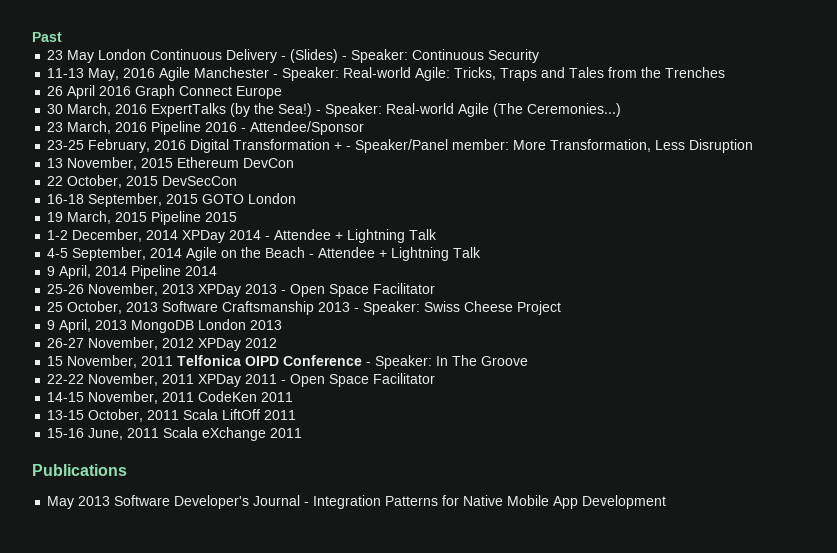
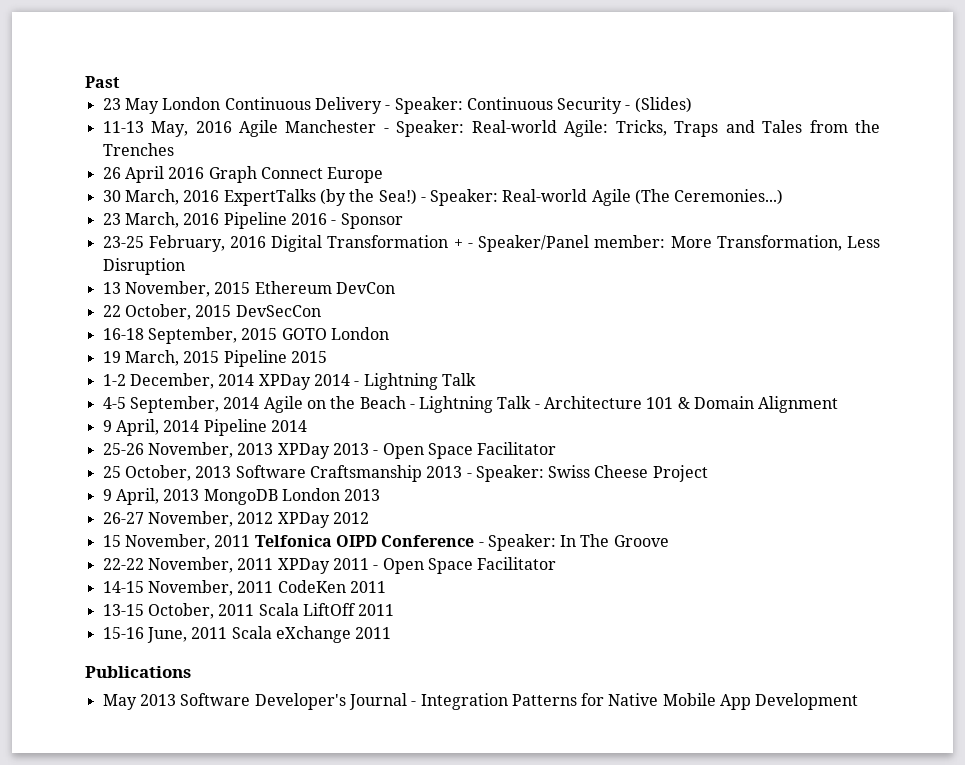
- 23 May London Continuous Delivery - (Slides) - Speaker: Continuous Security
+ 23 May London Continuous Delivery - Speaker: Continuous Security - (Slides)
- 23 March, 2016 Pipeline 2016 - Attendee/Sponsor
+ 23 March, 2016 Pipeline 2016 - Sponsor
- 1-2 December, 2014 XPDay 2014 - Attendee + Lightning Talk
+ 1-2 December, 2014 XPDay 2014 - Lightning Talk
- 4-5 September, 2014 Agile on the Beach - Attendee + Lightning Talk
+ 4-5 September, 2014 Agile on the Beach - Lightning Talk - Architecture 101 & Domain Alignment

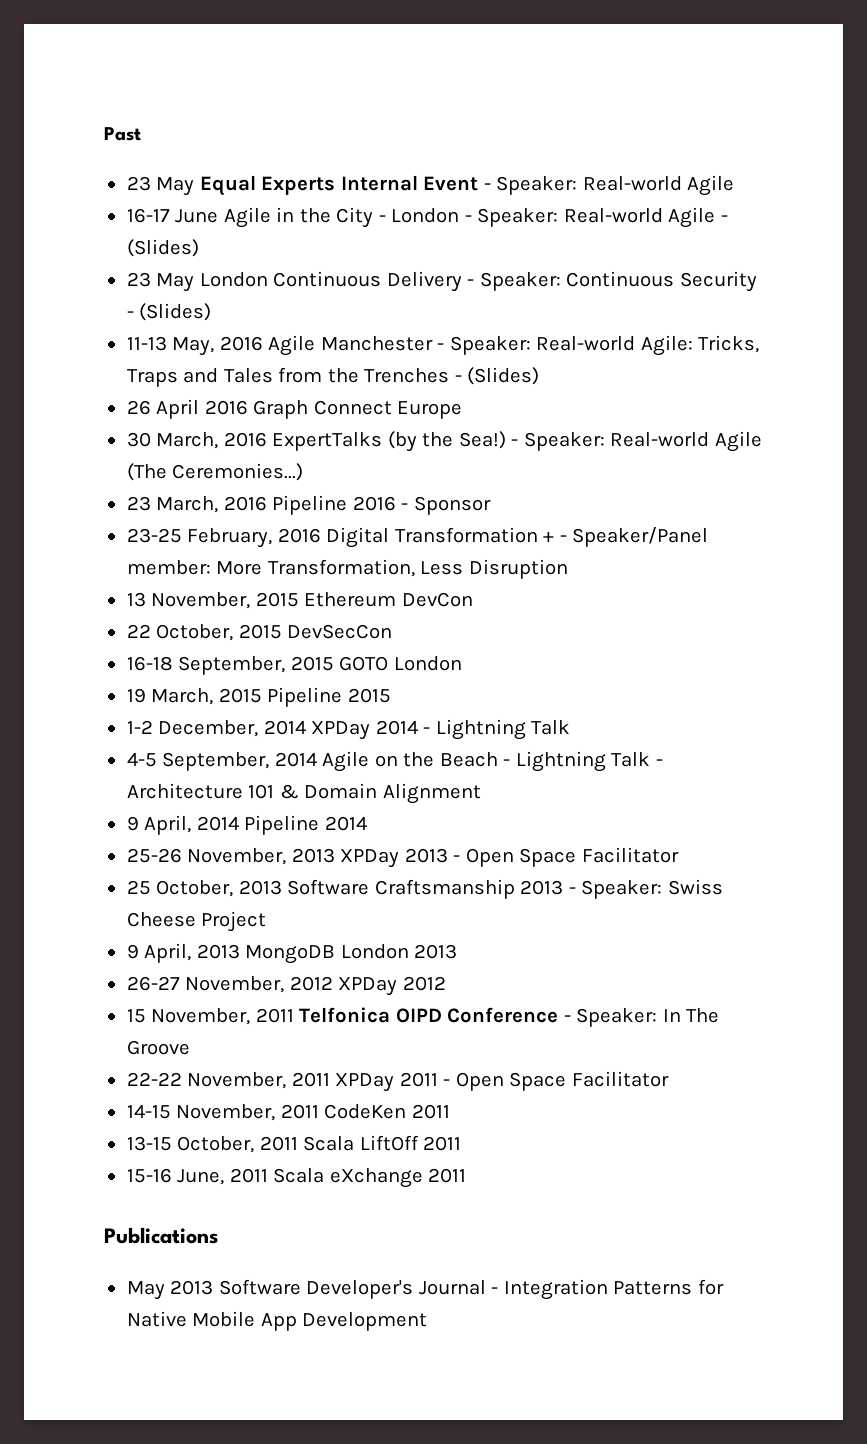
+ 23 May Equal Experts Internal Event - Speaker: Real-world Agile
+ 16-17 June Agile in the City - London - Speaker: Real-world Agile - (Slides)
- 11-13 May, 2016 Agile Manchester - Speaker: Real-world Agile: Tricks, Traps and Tales from the Trenches
+ 11-13 May, 2016 Agile Manchester - Speaker: Real-world Agile: Tricks, Traps and Tales from the Trenches - (Slides)

